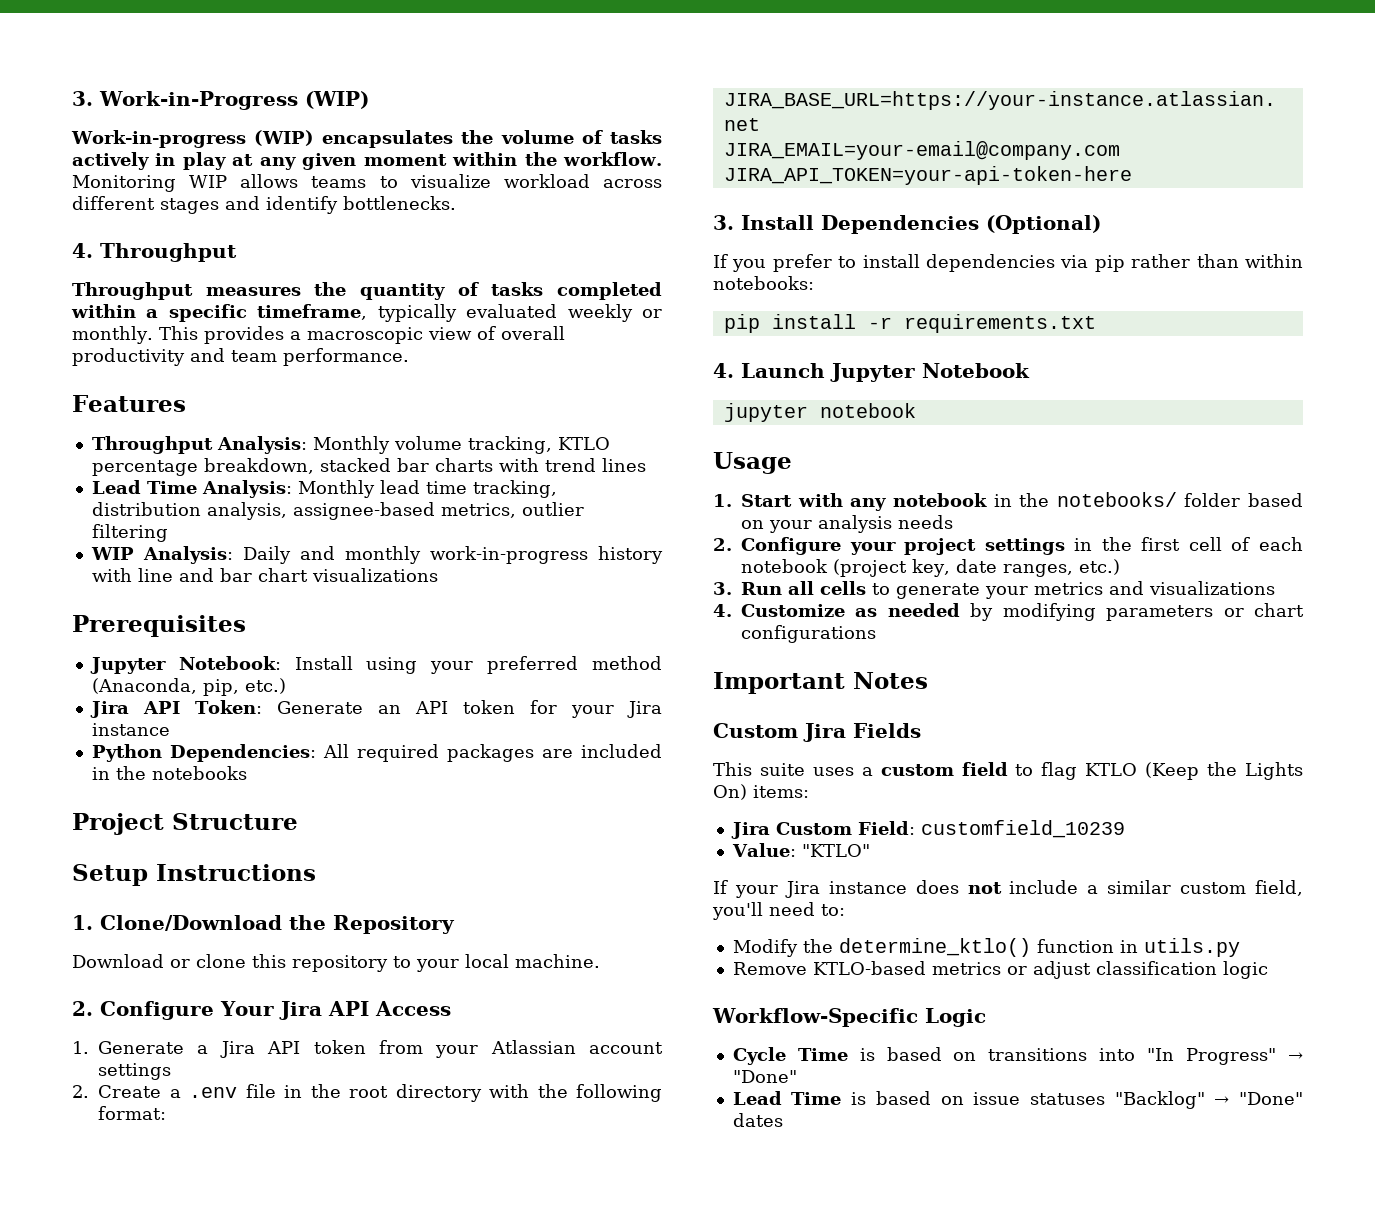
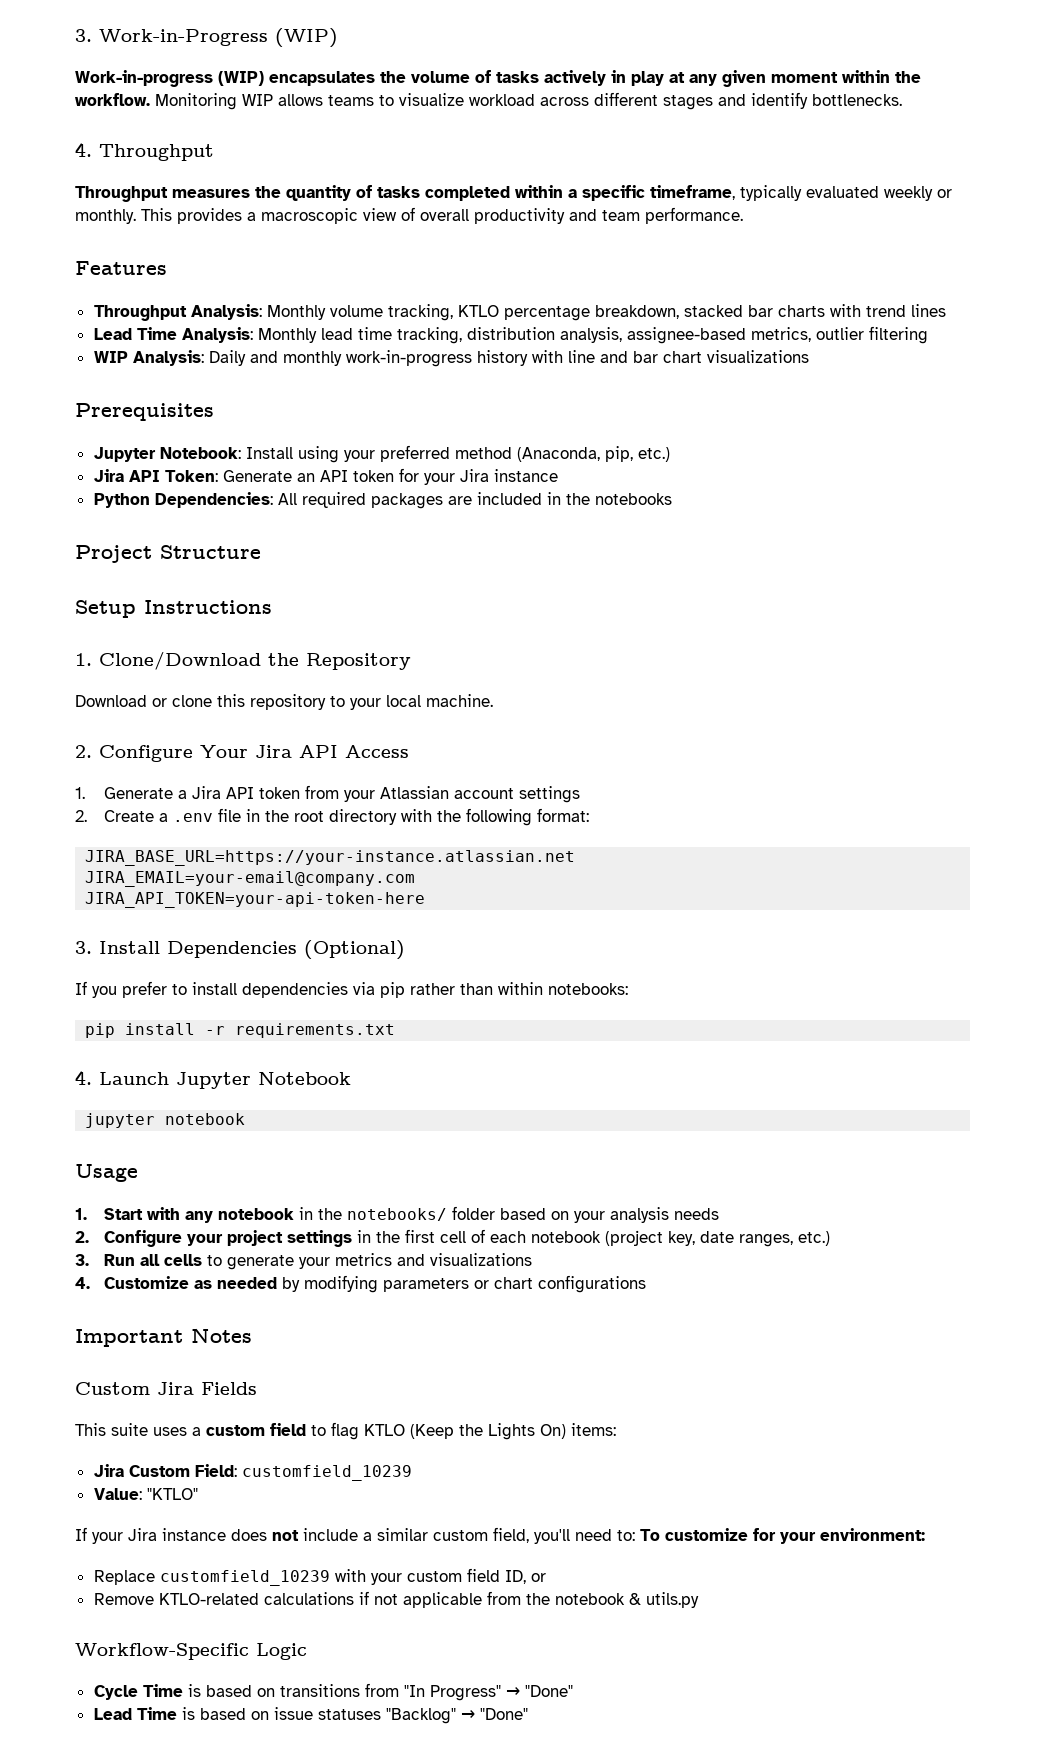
- If your Jira instance does not include a similar custom field, you'll need to:
- Modify the determine_ktlo() function in utils.py
- Remove KTLO-based metrics or adjust classification logic
+ If your Jira instance does not include a similar custom field, you'll need to: To customize for your environment:
+ Replace customfield_10239 with your custom field ID, or
+ Remove KTLO-related calculations if not applicable from the notebook & utils.py
- Cycle Time is based on transitions into "In Progress" → "Done"
+ Cycle Time is based on transitions from "In Progress" → "Done"
- Lead Time is based on issue statuses "Backlog" → "Done" dates
+ Lead Time is based on issue statuses "Backlog" → "Done"

